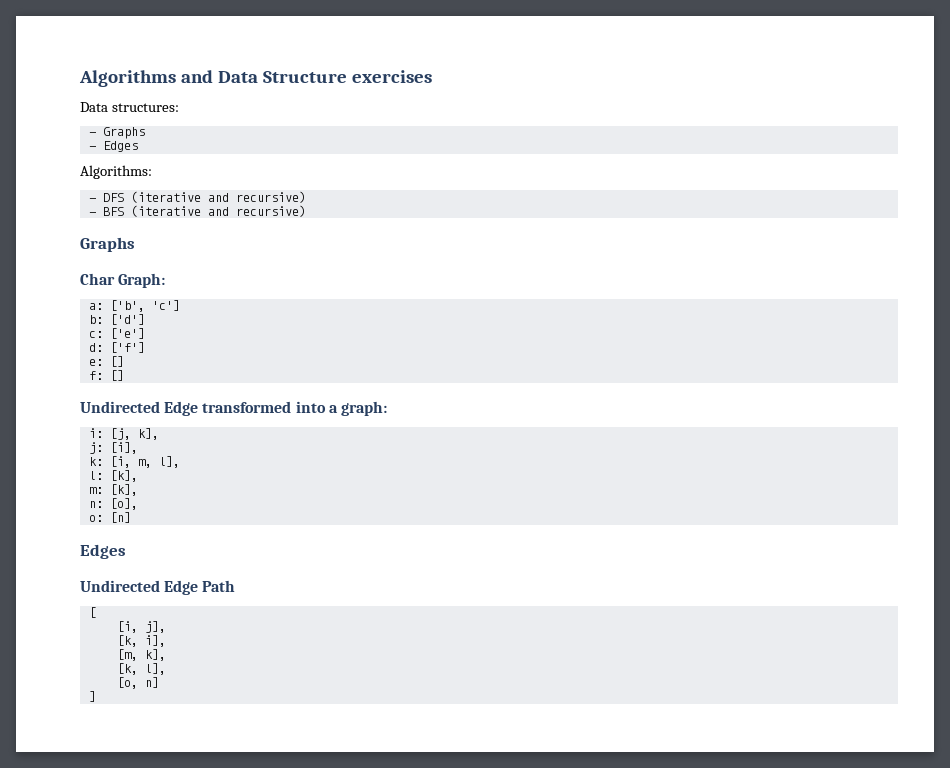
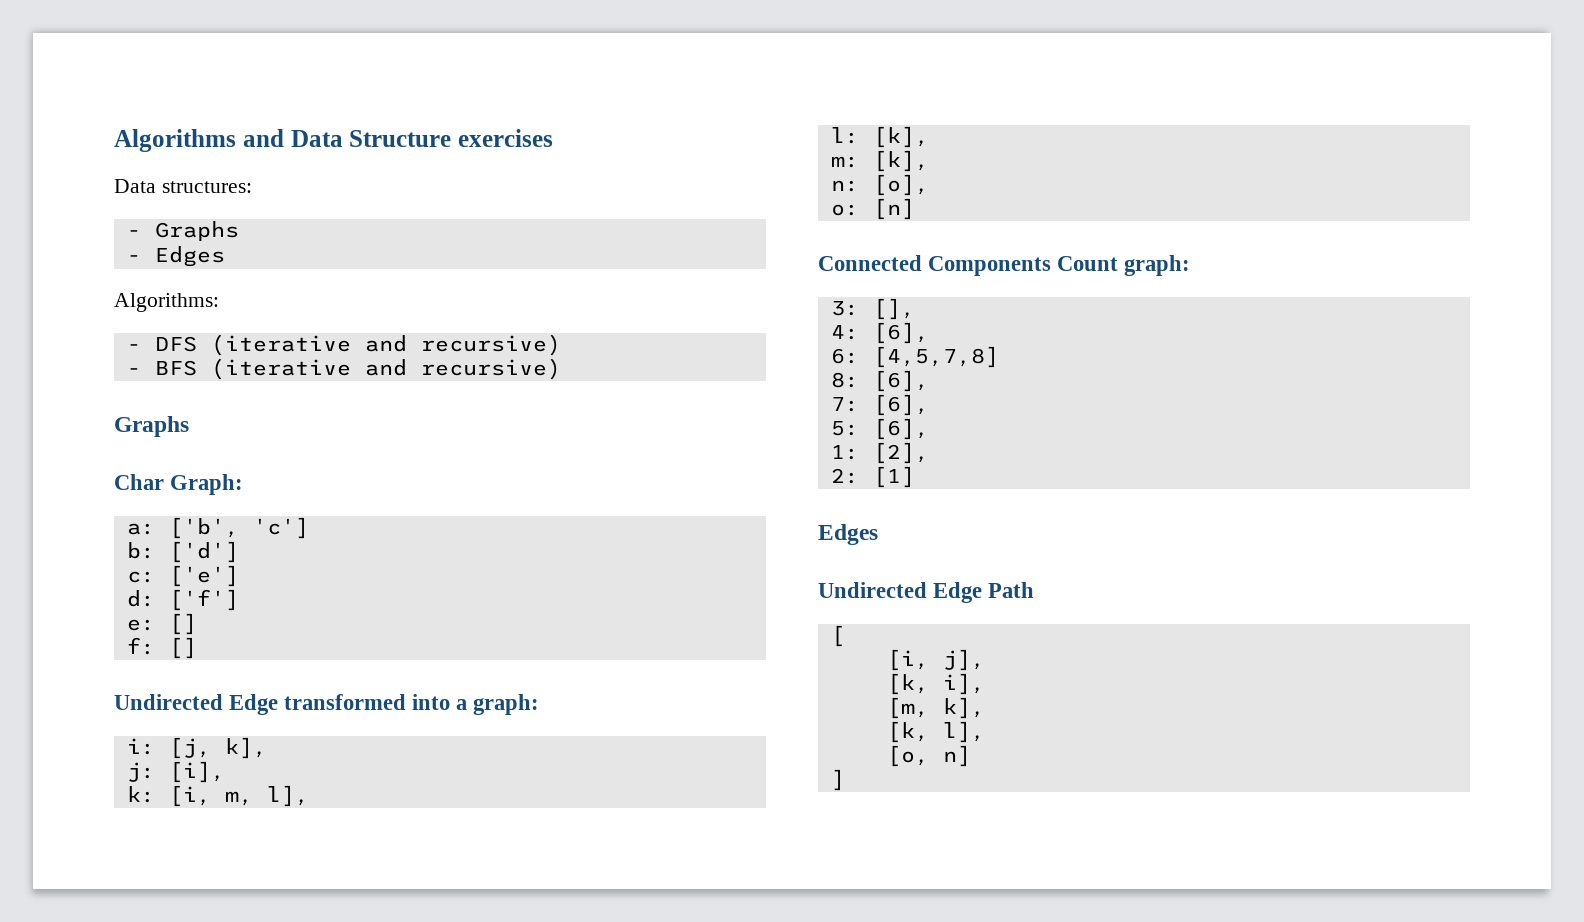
+ Connected Components Count graph:
+ 3: [],
+ 4: [6],
+ 6: [4,5,7,8]
+ 8: [6],
+ 7: [6],
+ 5: [6],
+ 1: [2],
+ 2: [1]

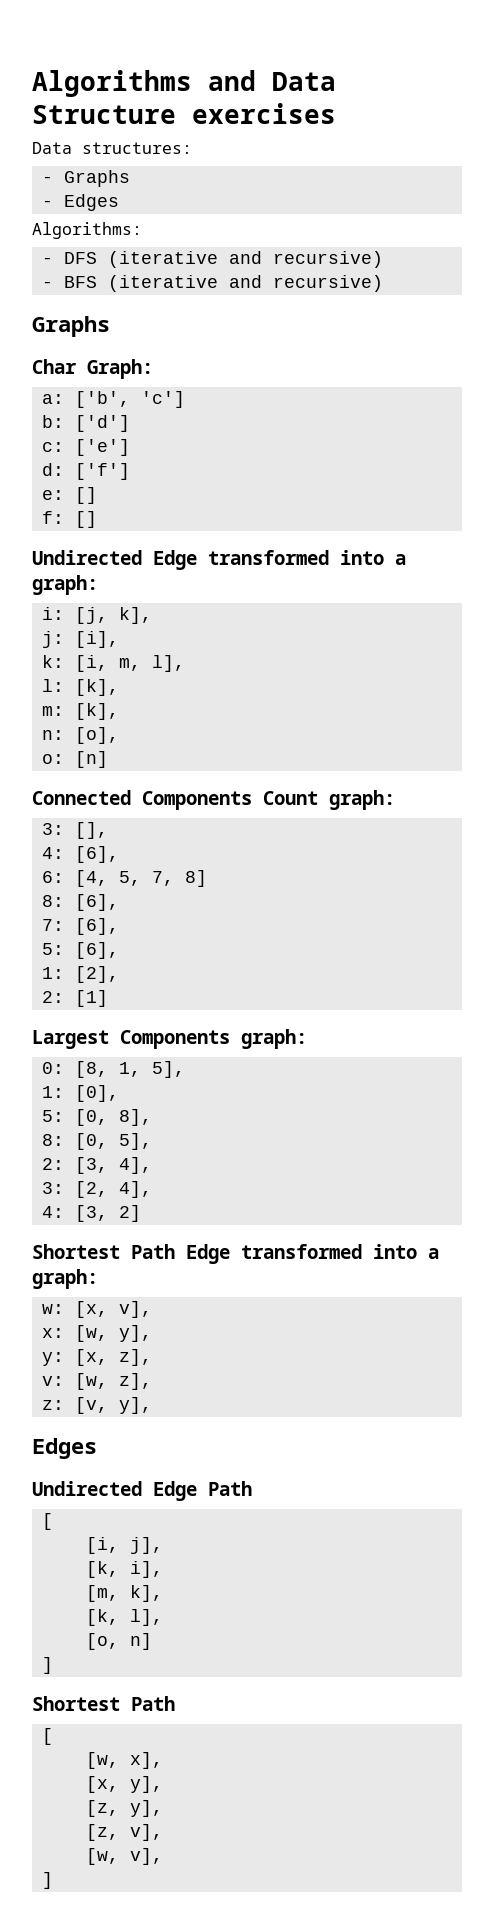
- 6: [4,5,7,8]
+ 6: [4, 5, 7, 8]
+ Largest Components graph:
+ 0: [8, 1, 5],
+ 1: [0],
+ 5: [0, 8],
+ 8: [0, 5],
+ 2: [3, 4],
+ 3: [2, 4],
+ 4: [3, 2]
+ Shortest Path Edge transformed into a graph:
+ w: [x, v],
+ x: [w, y],
+ y: [x, z],
+ v: [w, z],
+ z: [v, y],
  [o, n]
+ ]
+ Shortest Path
+ [
+ [w, x],
+ [x, y],
+ [z, y],
+ [z, v],
+ [w, v],

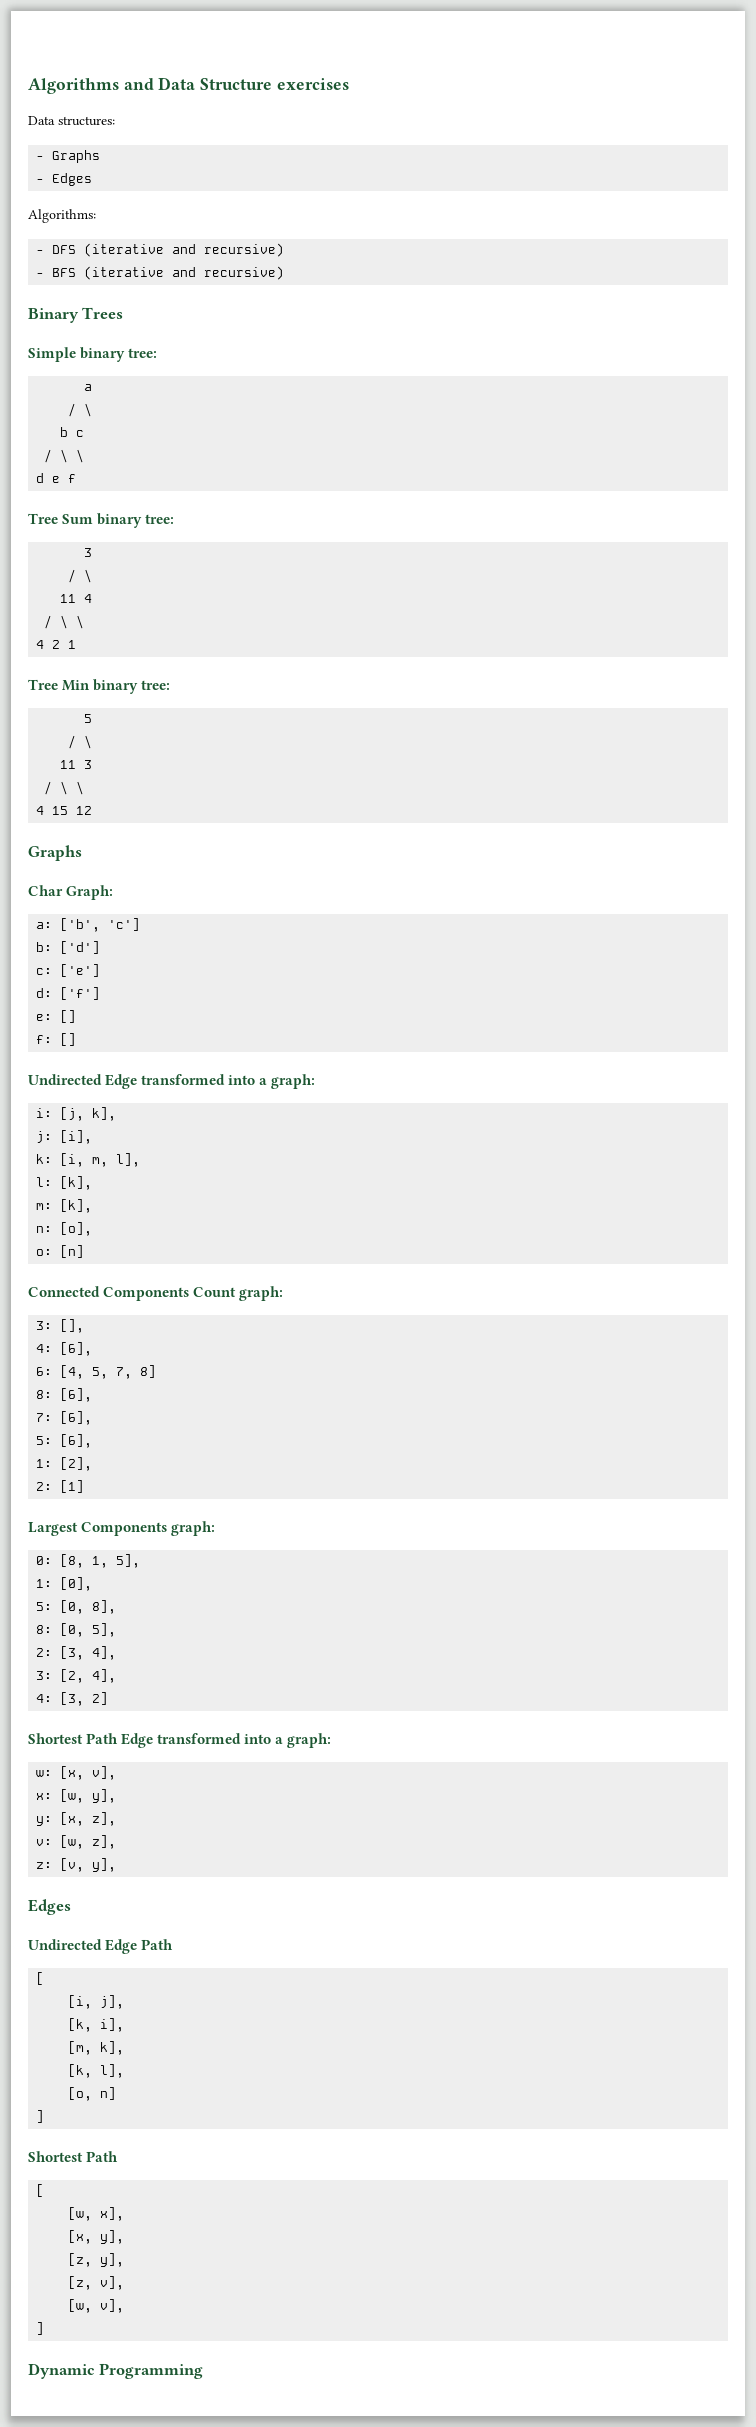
+ Binary Trees
+ Simple binary tree:
+ a
+ / \
+ b c
+ / \ \
+ d e f
+ Tree Sum binary tree:
+ 3
+ / \
+ 11 4
+ / \ \
+ 4 2 1
+ Tree Min binary tree:
+ 5
+ / \
+ 11 3
+ / \ \
+ 4 15 12
+ Dynamic Programming

